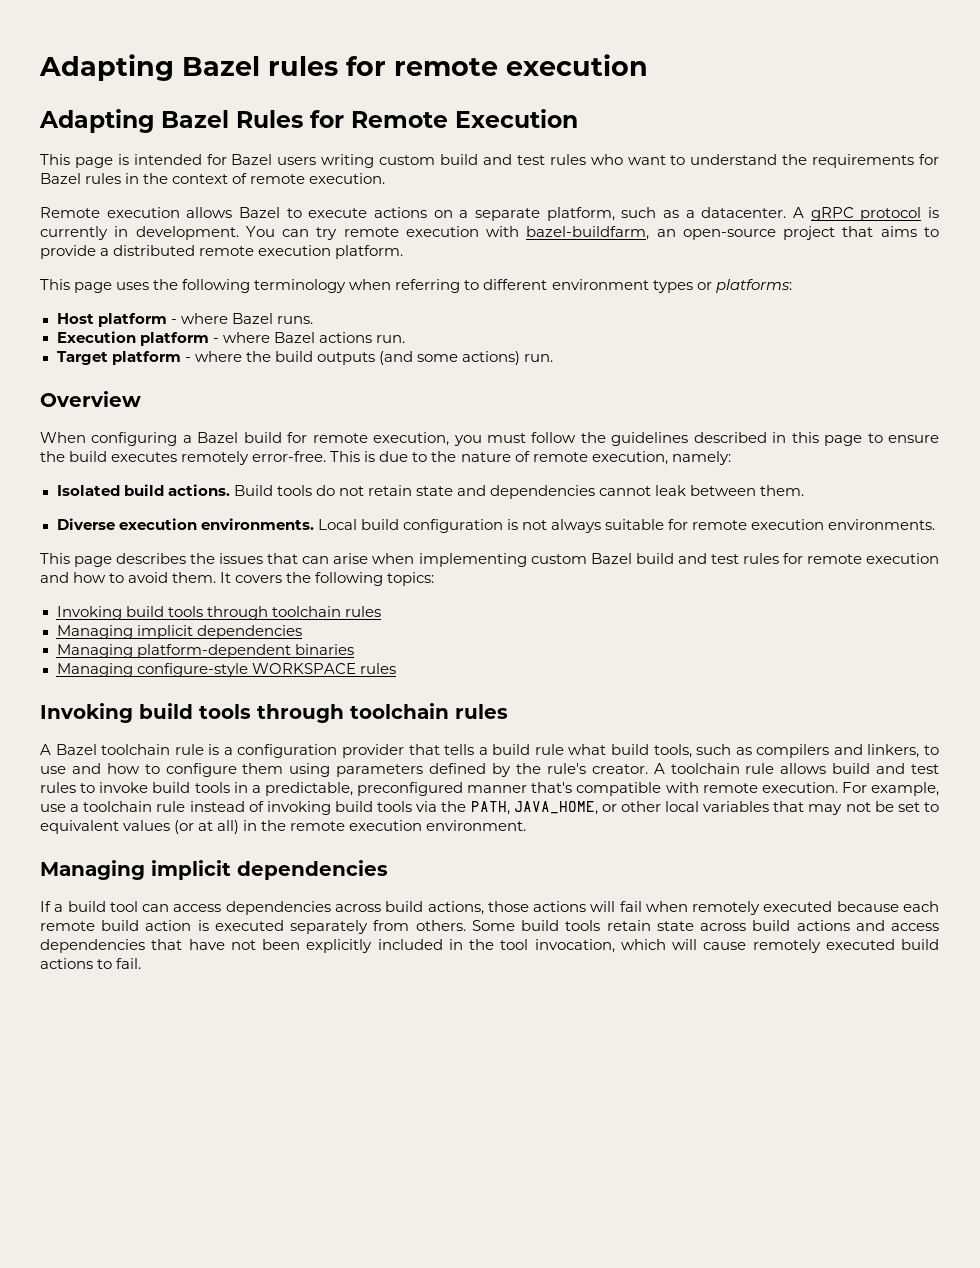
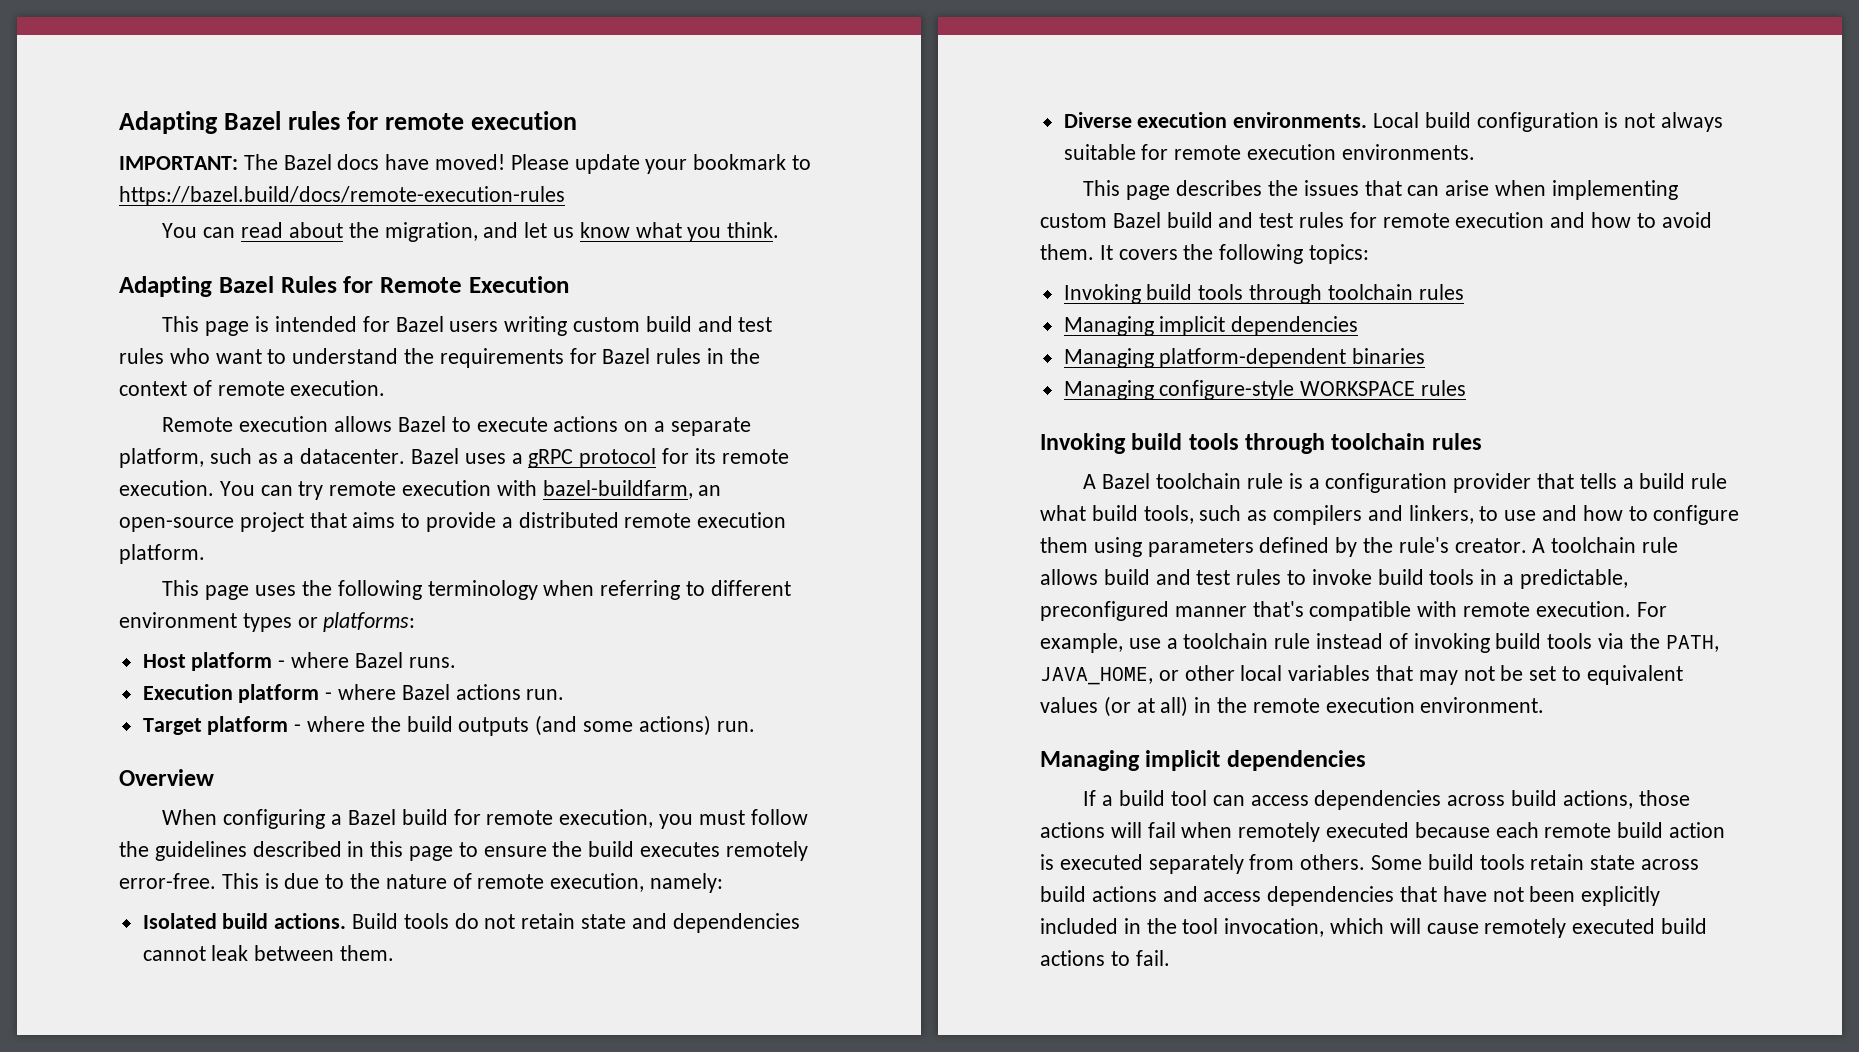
+ IMPORTANT: The Bazel docs have moved! Please update your bookmark to https://bazel.build/docs/remote-execution-rules
+ You can read about the migration, and let us know what you think.
- A gRPC protocol is currently in development.
+ Bazel uses a gRPC protocol for its remote execution.

